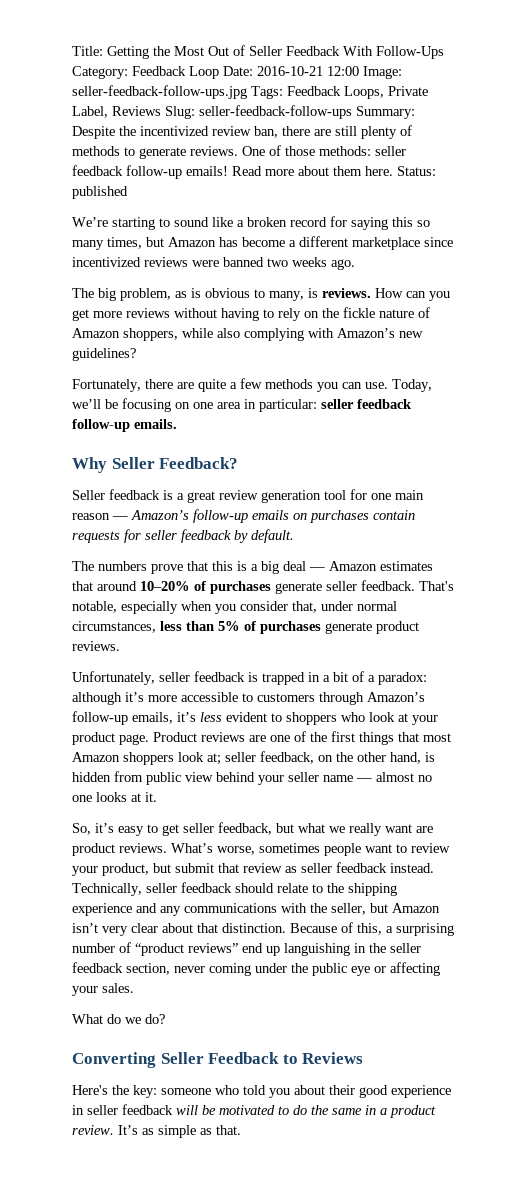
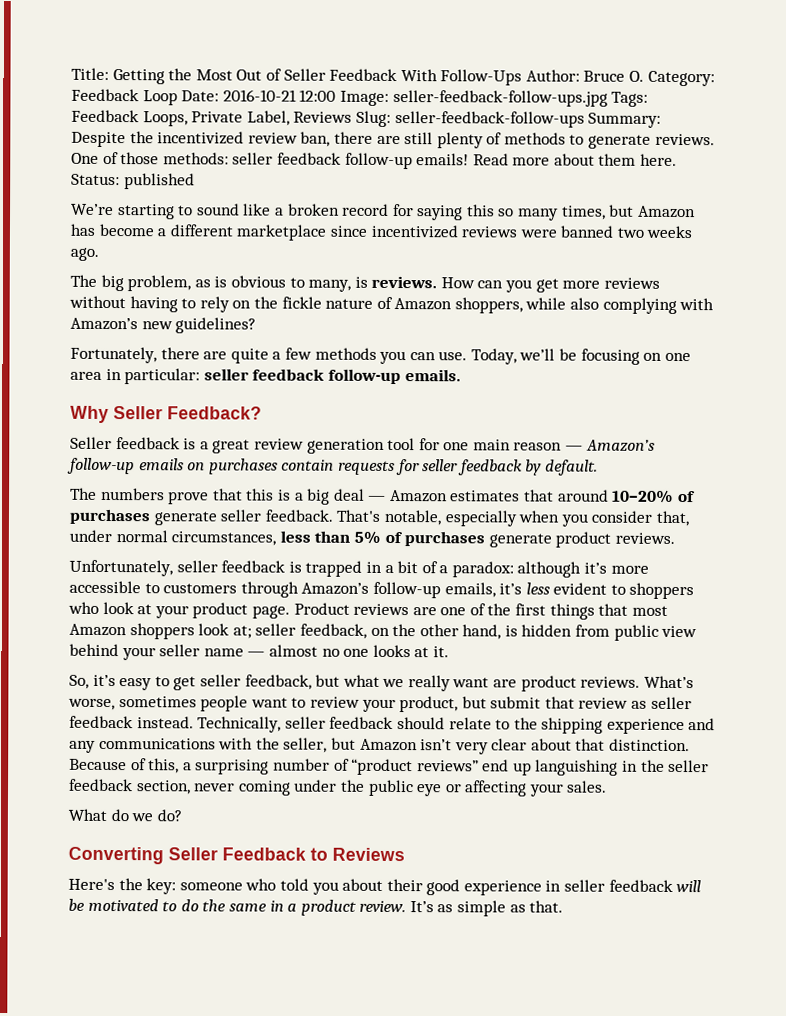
- Title: Getting the Most Out of Seller Feedback With Follow-Ups Category: Feedback Loop Date: 2016-10-21 12:00 Image: seller-feedback-follow-ups.jpg Tags: Feedback Loops, Private Label, Reviews Slug: seller-feedback-follow-ups Summary: Despite the incentivized review ban, there are still plenty of methods to generate reviews.
+ Title: Getting the Most Out of Seller Feedback With Follow-Ups Author: Bruce O. Category: Feedback Loop Date: 2016-10-21 12:00 Image: seller-feedback-follow-ups.jpg Tags: Feedback Loops, Private Label, Reviews Slug: seller-feedback-follow-ups Summary: Despite the incentivized review ban, there are still plenty of methods to generate reviews.

